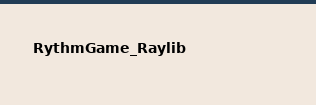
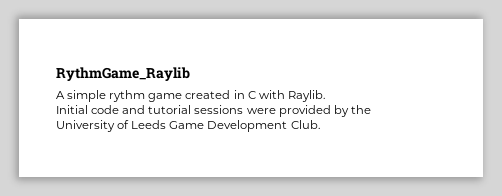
+ A simple rythm game created in C with Raylib.
+ Initial code and tutorial sessions were provided by the University of Leeds Game Development Club.

